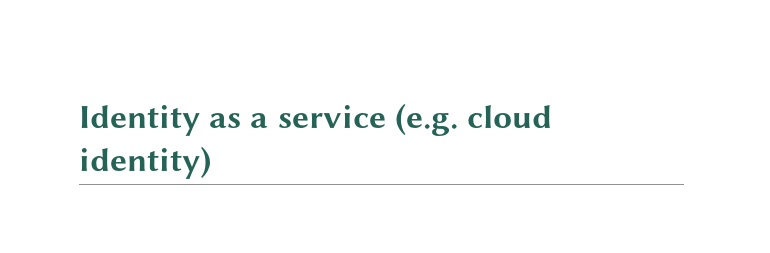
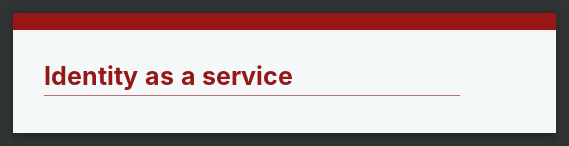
- Identity as a service (e.g. cloud identity)
+ Identity as a service

